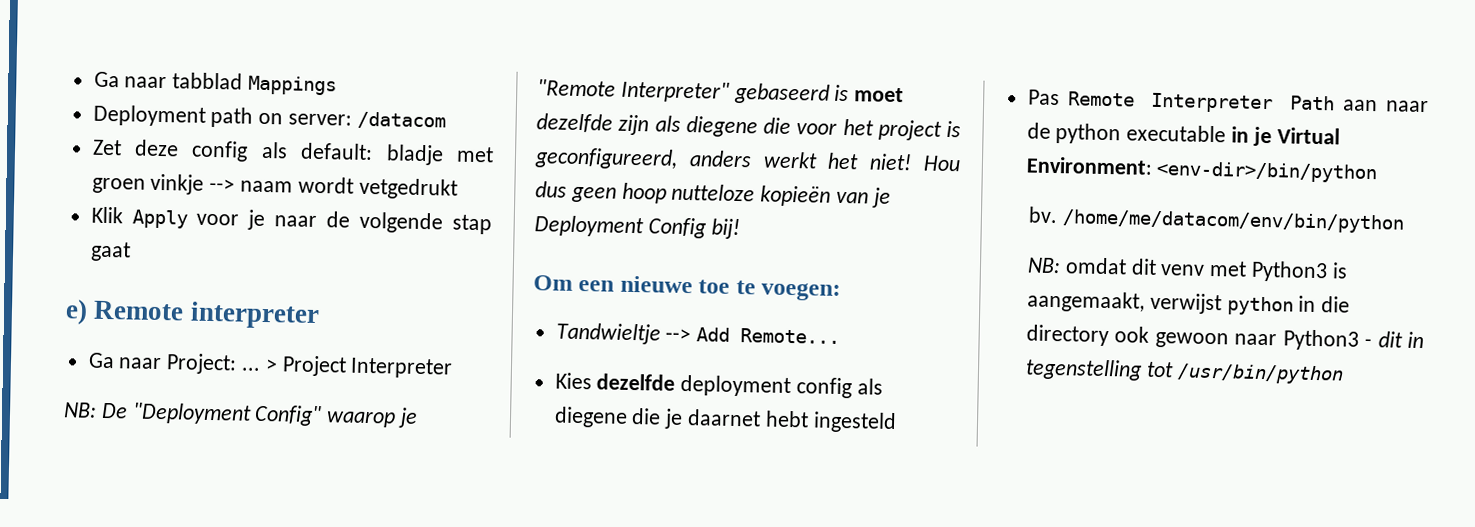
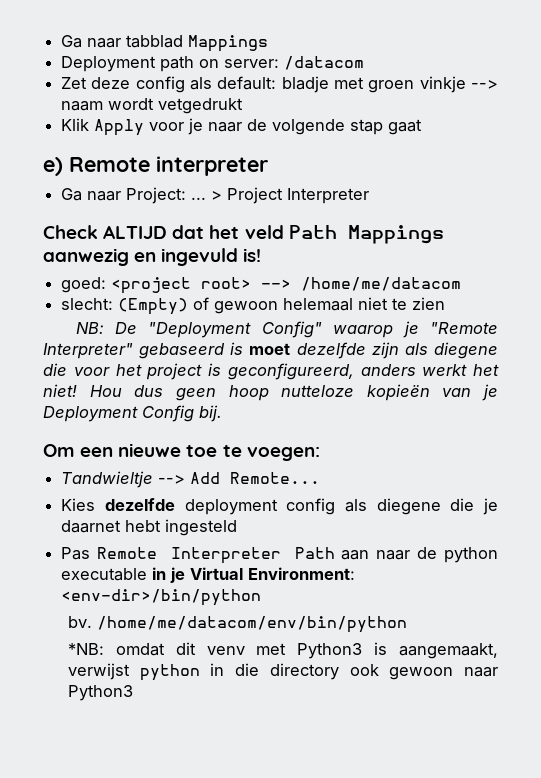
+ Check ALTIJD dat het veld Path Mappings aanwezig en ingevuld is!
+ goed: <project root> --> /home/me/datacom
+ slecht: (Empty) of gewoon helemaal niet te zien
- Hou dus geen hoop nutteloze kopieën van je Deployment Config bij!
+ Hou dus geen hoop nutteloze kopieën van je Deployment Config bij.
- NB: omdat dit venv met Python3 is aangemaakt, verwijst python in die directory ook gewoon naar Python3 - dit in tegenstelling tot /usr/bin/python
+ *NB: omdat dit venv met Python3 is aangemaakt, verwijst python in die directory ook gewoon naar Python3

